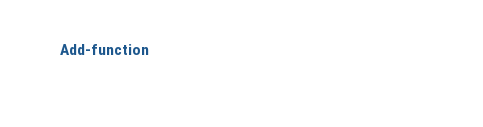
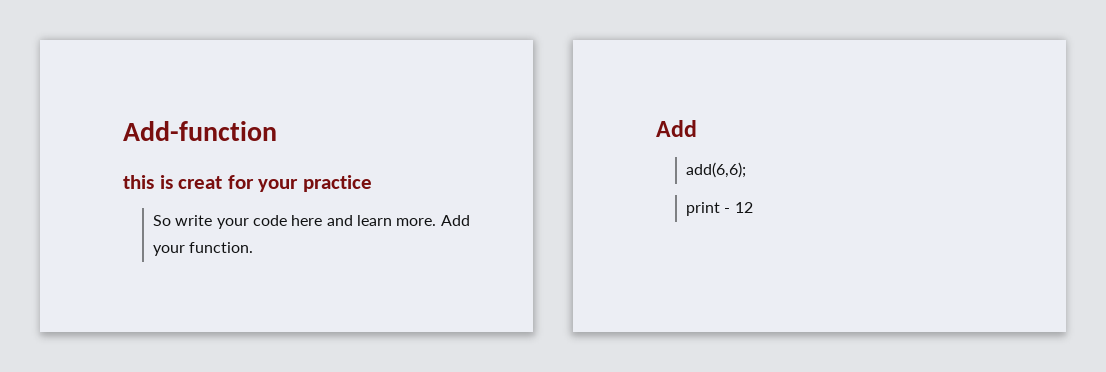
+ this is creat for your practice
+ So write your code here and learn more. Add your function.
+ Add
+ add(6,6);
+ print - 12

